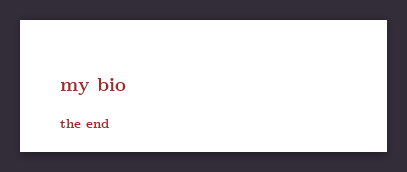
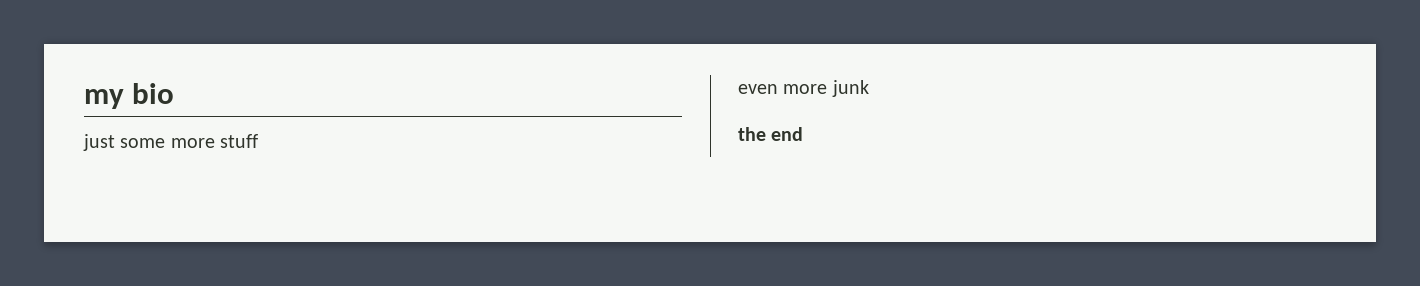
+ just some more stuff
+ even more junk

